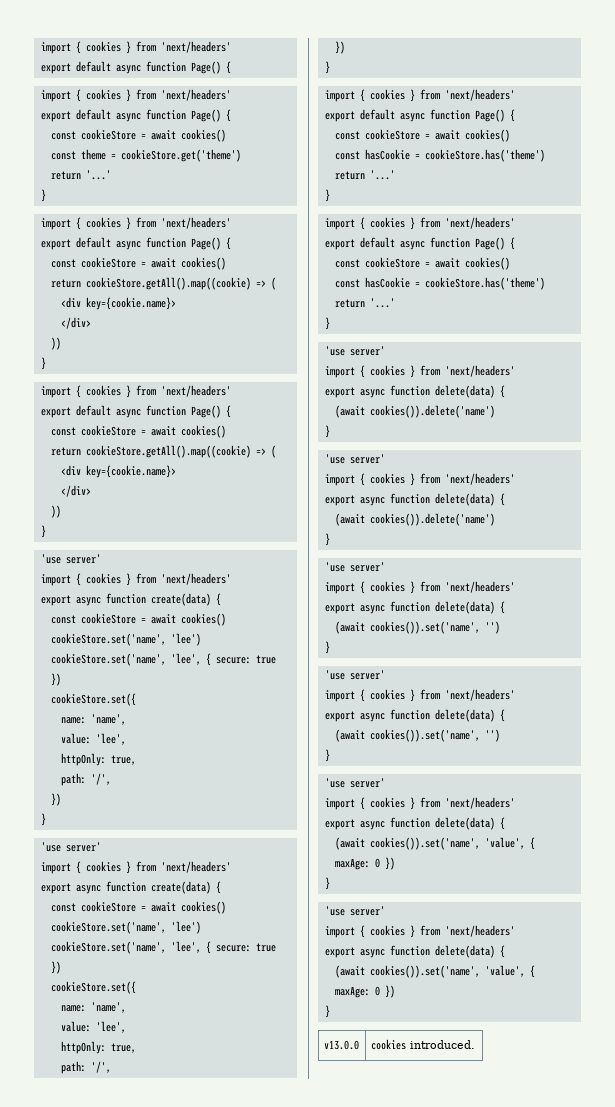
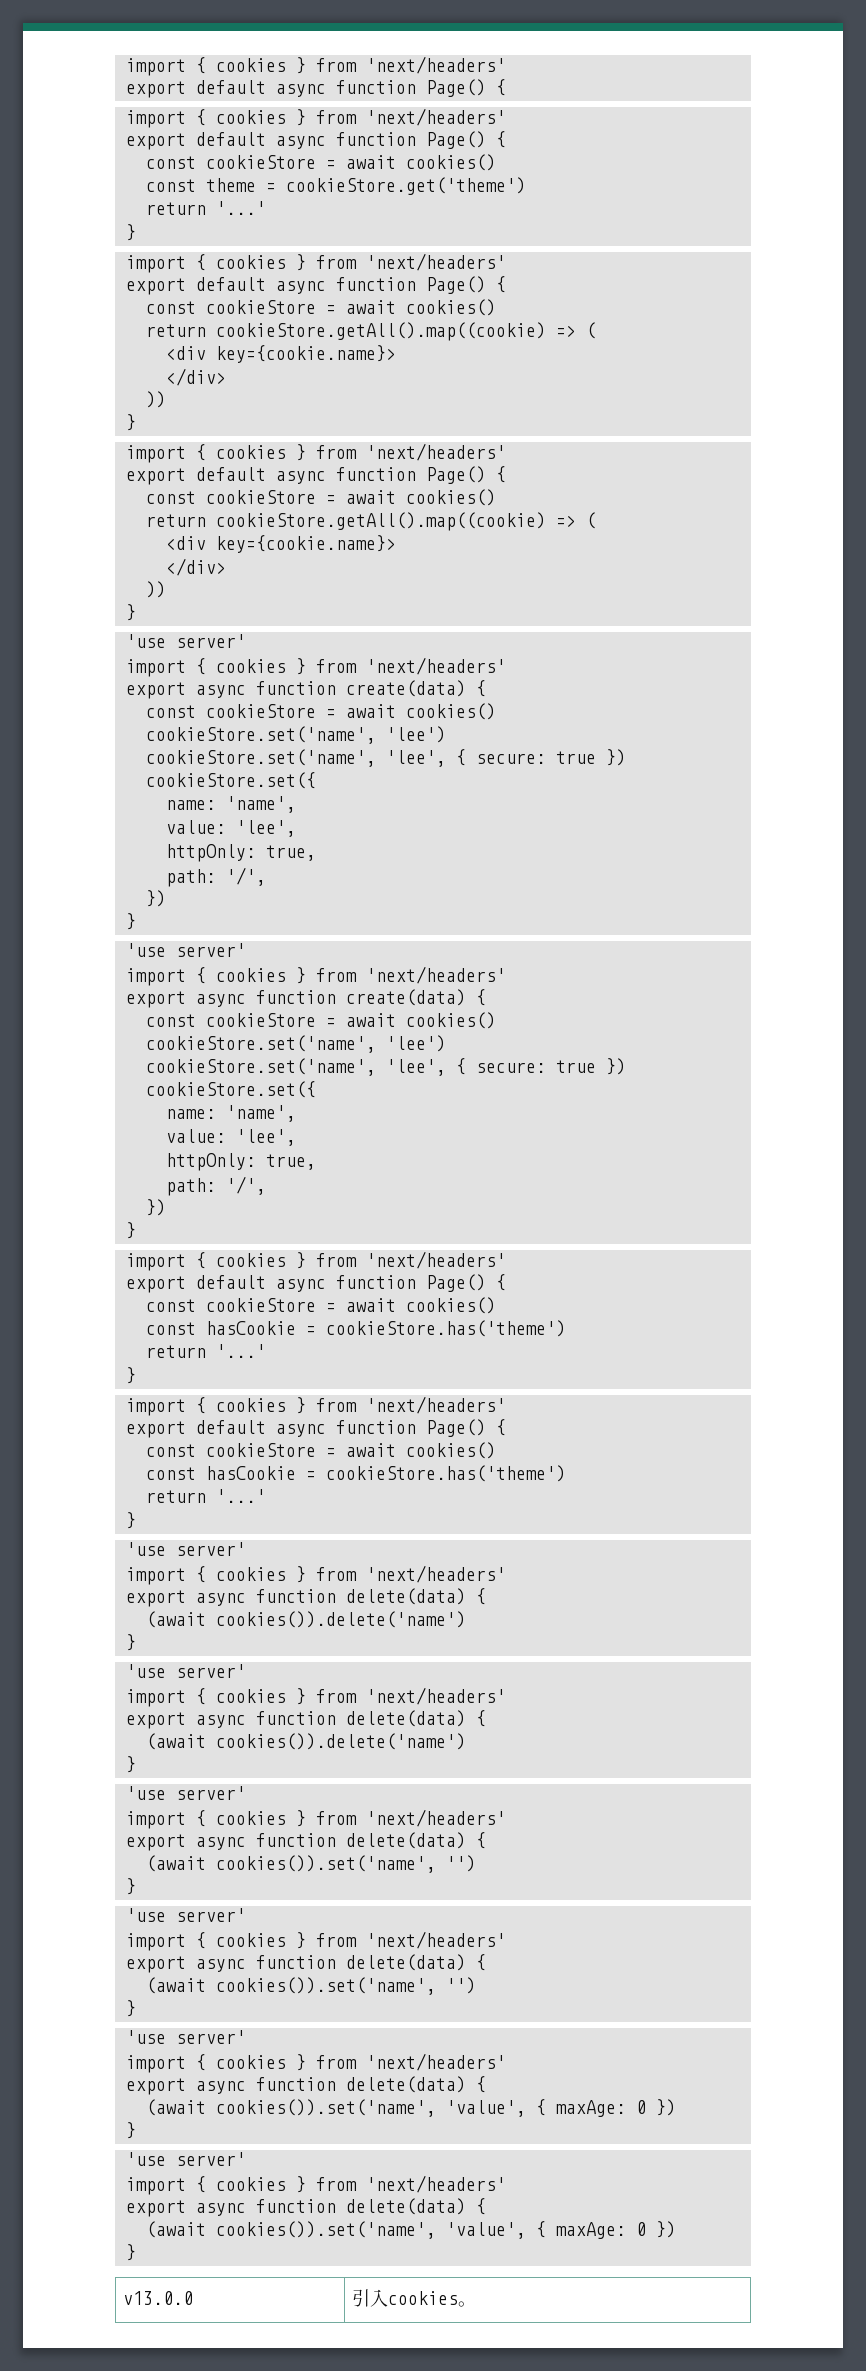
- v13.0.0 | cookies introduced.
+ v13.0.0 | 引入cookies。

